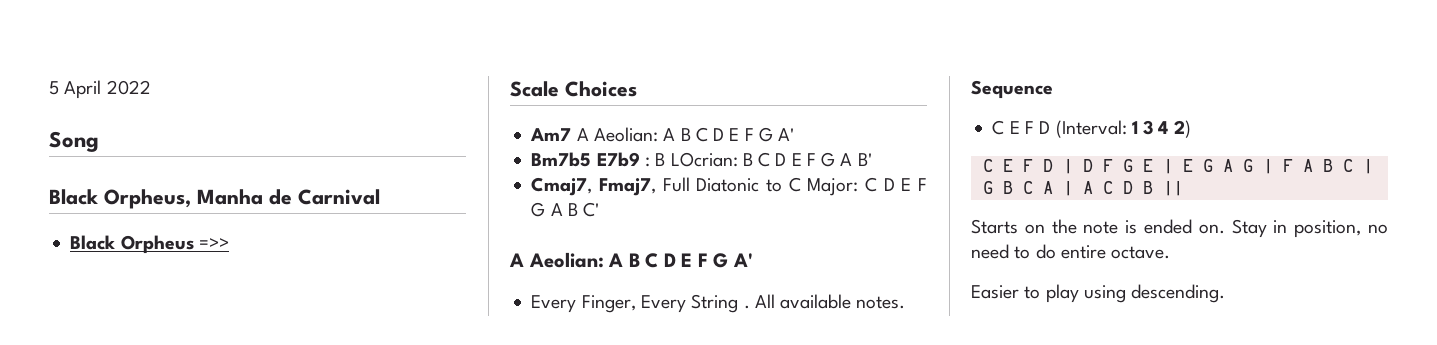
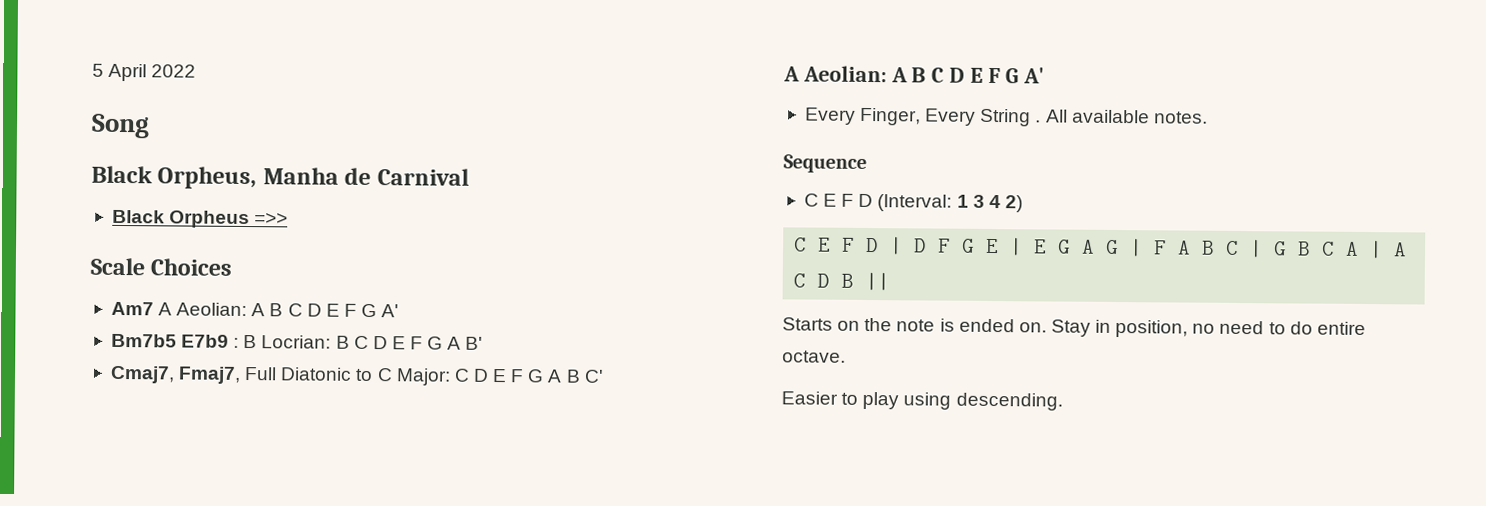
- Bm7b5 E7b9 : B LOcrian: B C D E F G A B'
+ Bm7b5 E7b9 : B Locrian: B C D E F G A B'

